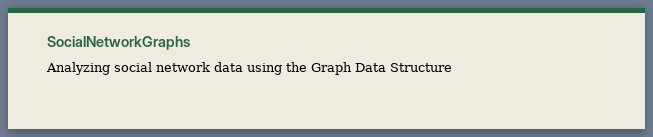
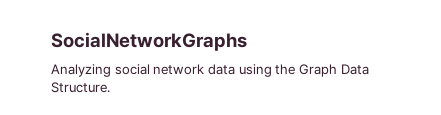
- Analyzing social network data using the Graph Data Structure
+ Analyzing social network data using the Graph Data Structure.

